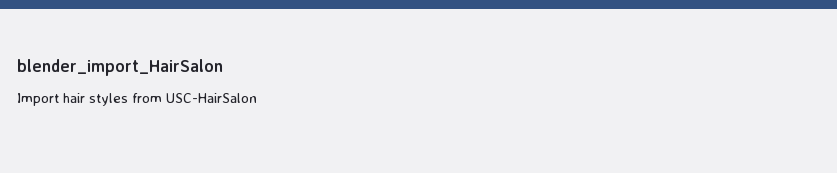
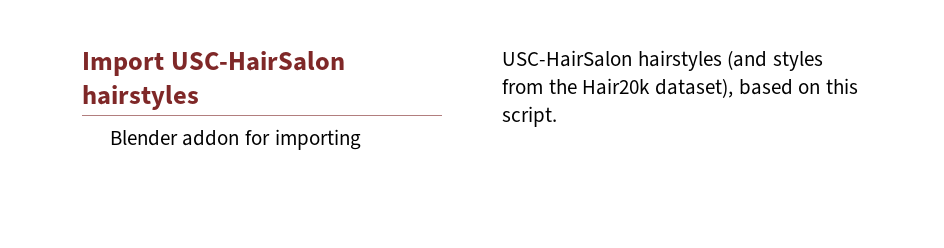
- blender_import_HairSalon
- Import hair styles from USC-HairSalon
+ Import USC-HairSalon hairstyles
+ Blender addon for importing USC-HairSalon hairstyles (and styles from the Hair20k dataset), based on this script.

